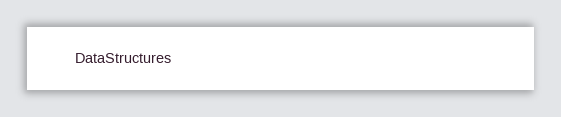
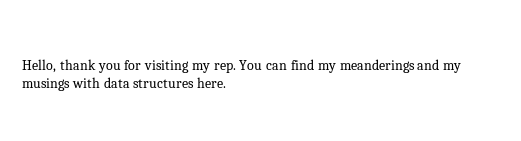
- DataStructures
+ Hello, thank you for visiting my rep. You can find my meanderings and my musings with data structures here.

